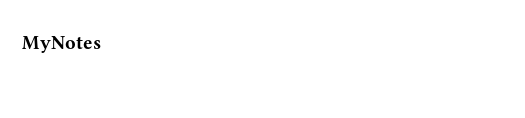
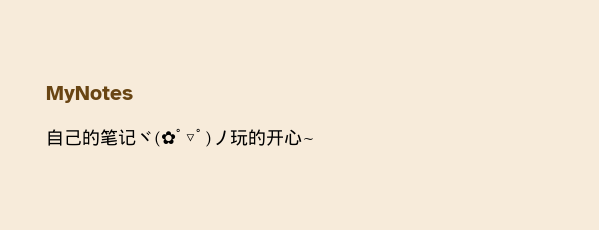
+ 自己的笔记ヾ(✿ﾟ▽ﾟ)ノ玩的开心~

